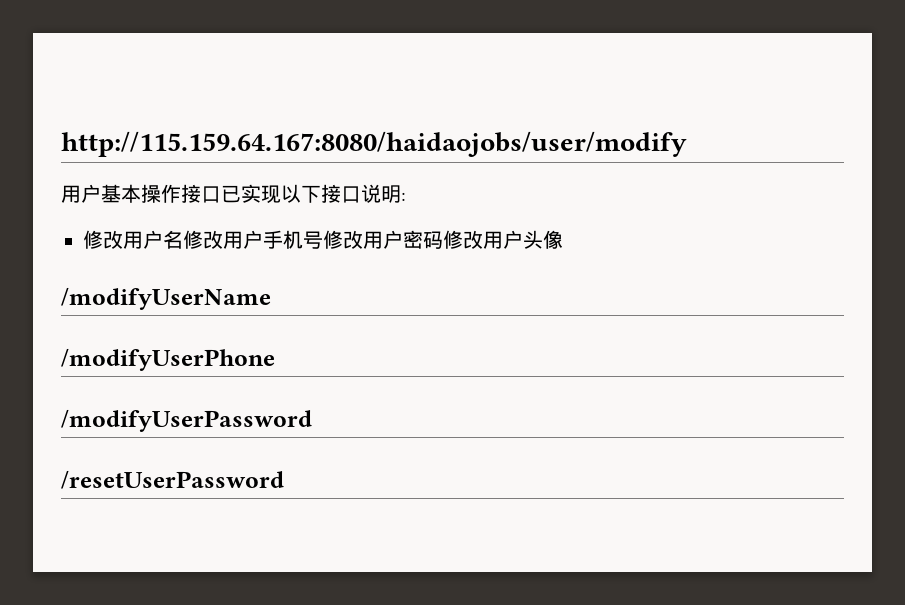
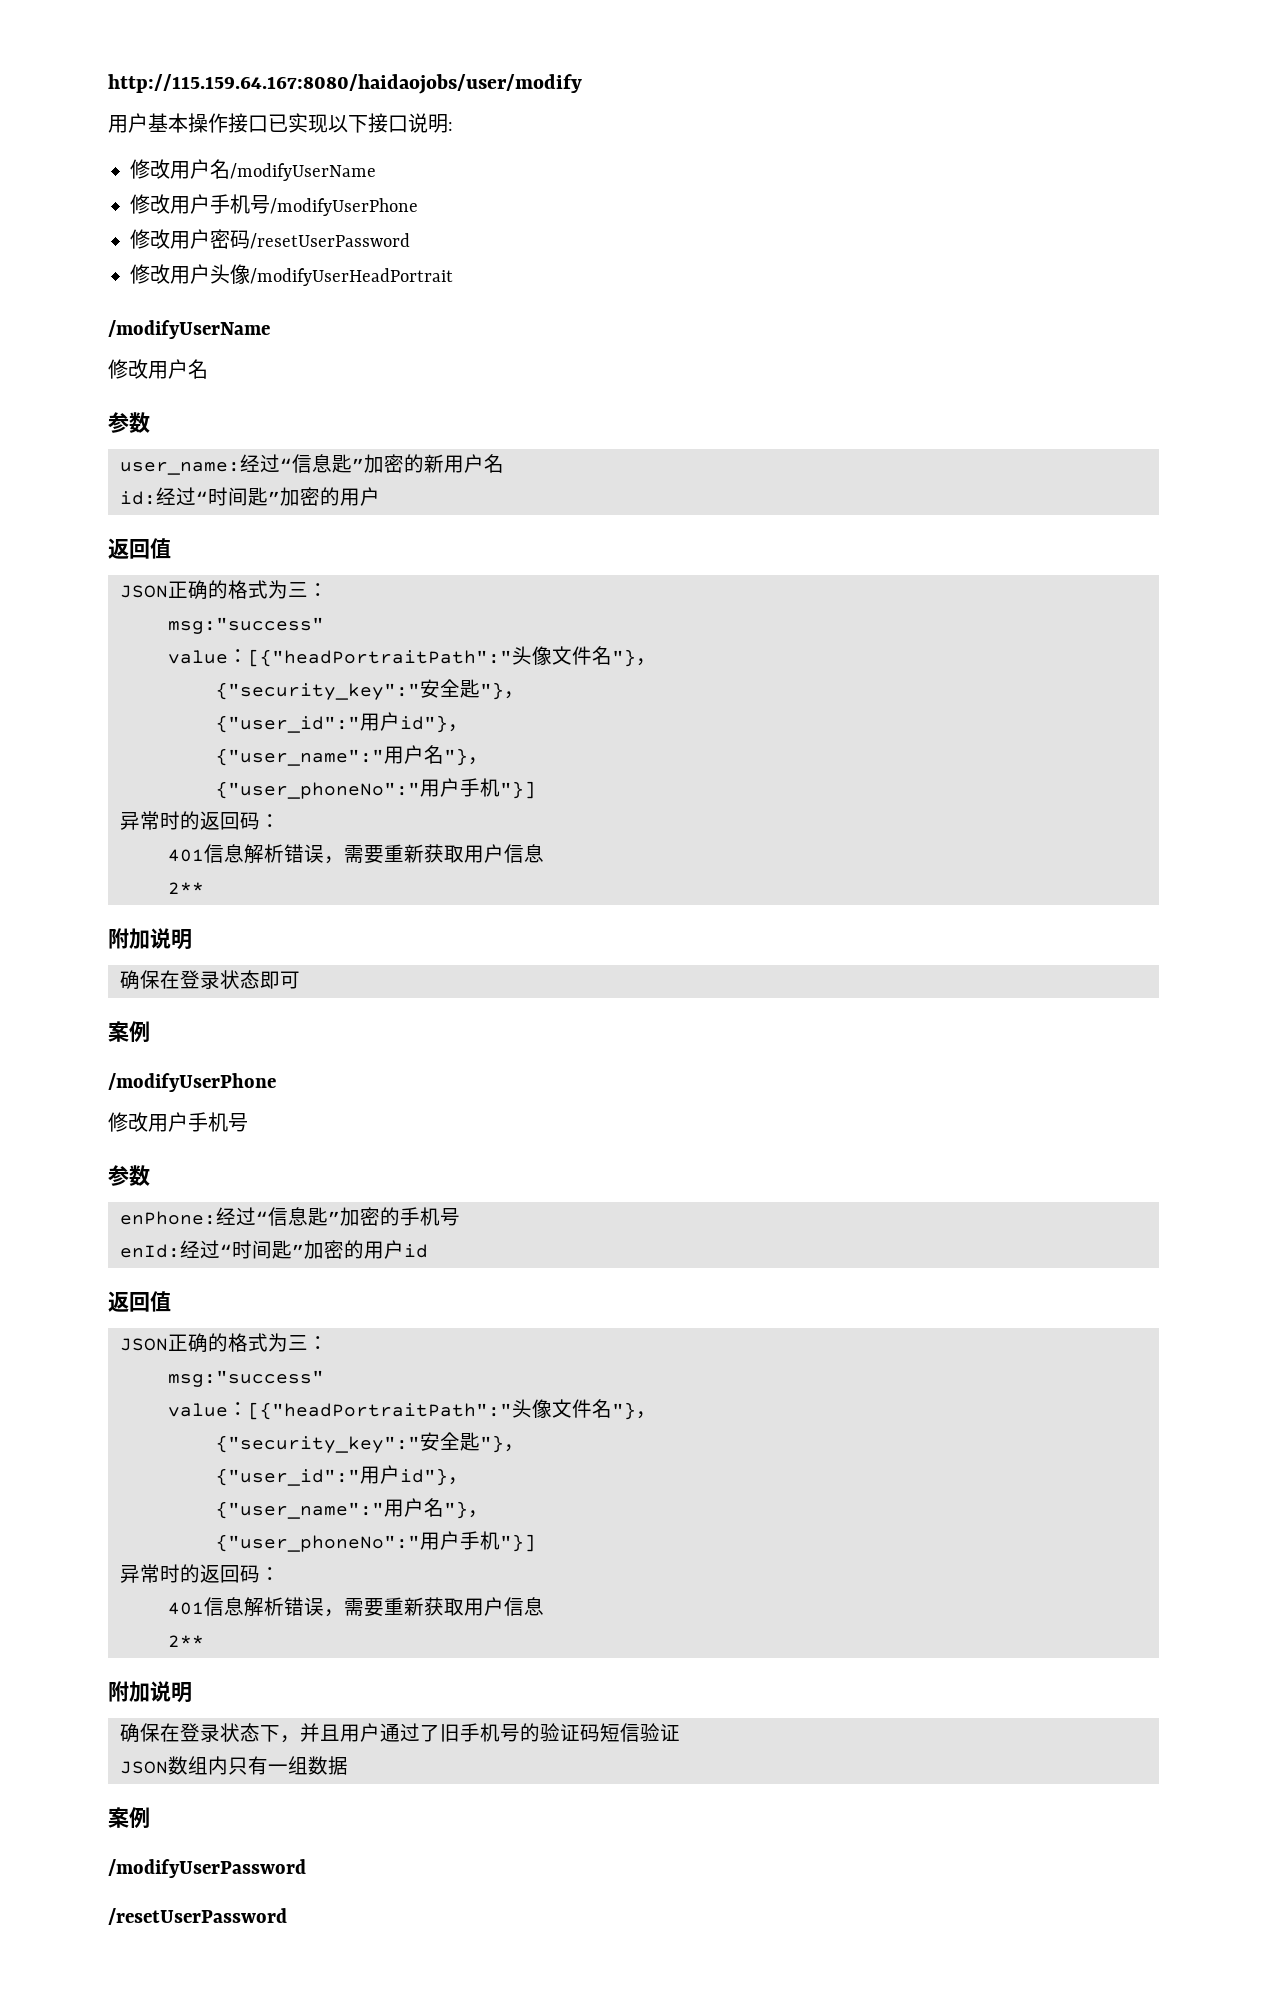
- 修改用户名修改用户手机号修改用户密码修改用户头像
+ 修改用户名/modifyUserName
+ 修改用户手机号/modifyUserPhone
+ 修改用户密码/resetUserPassword
+ 修改用户头像/modifyUserHeadPortrait
  /modifyUserName
+ 修改用户名
+ 参数
+ user_name:经过“信息匙”加密的新用户名
+ id:经过“时间匙”加密的用户
+ 返回值
+ JSON正确的格式为三：
+ msg:"success"
+ value：[{"headPortraitPath":"头像文件名"}，
+ {"security_key":"安全匙"}，
+ {"user_id":"用户id"}，
+ {"user_name":"用户名"}，
+ {"user_phoneNo":"用户手机"}]
+ 异常时的返回码：
+ 401信息解析错误，需要重新获取用户信息
+ 2**
+ 附加说明
+ 确保在登录状态即可
+ 案例
  /modifyUserPhone
+ 修改用户手机号
+ 参数
+ enPhone:经过“信息匙”加密的手机号
+ enId:经过“时间匙”加密的用户id
+ 返回值
+ JSON正确的格式为三：
+ msg:"success"
+ value：[{"headPortraitPath":"头像文件名"}，
+ {"security_key":"安全匙"}，
+ {"user_id":"用户id"}，
+ {"user_name":"用户名"}，
+ {"user_phoneNo":"用户手机"}]
+ 异常时的返回码：
+ 401信息解析错误，需要重新获取用户信息
+ 2**
+ 附加说明
+ 确保在登录状态下，并且用户通过了旧手机号的验证码短信验证
+ JSON数组内只有一组数据
+ 案例

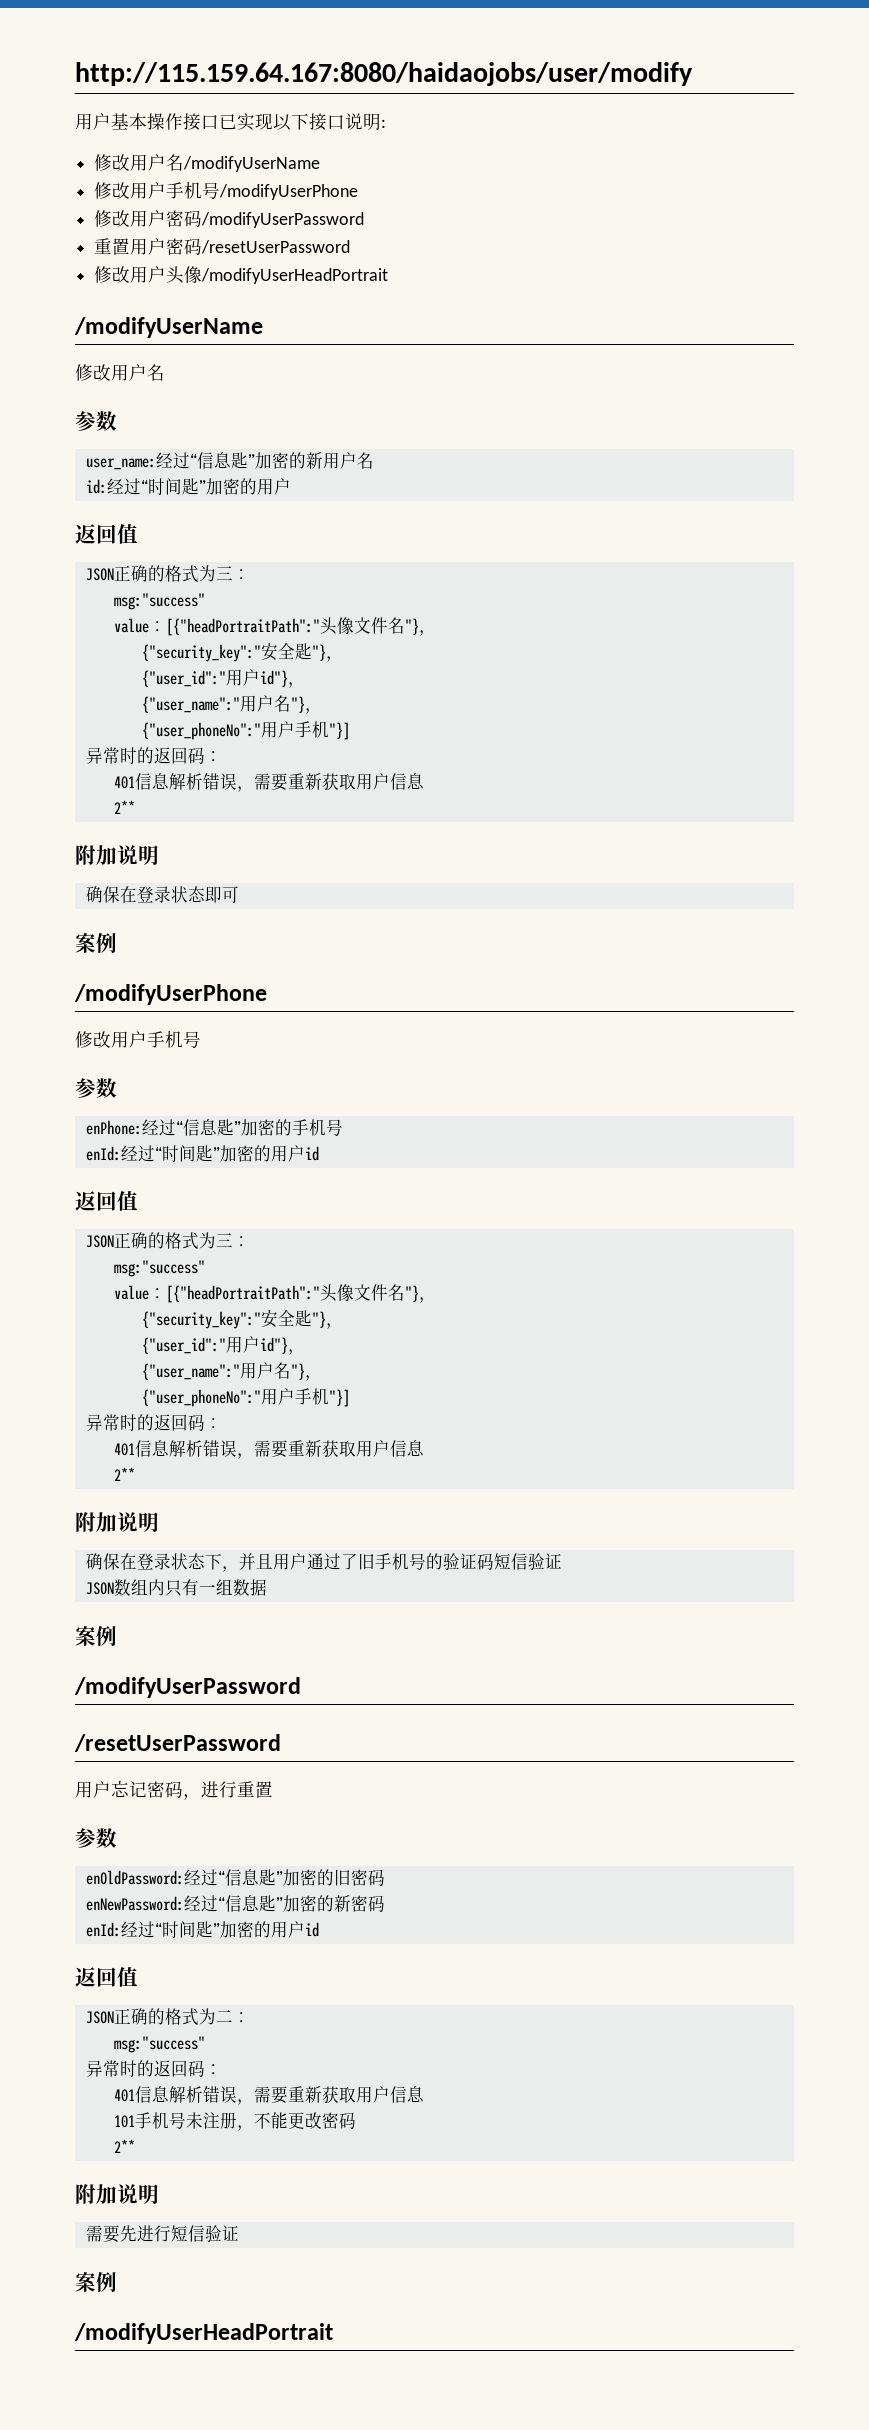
- 修改用户密码/resetUserPassword
+ 修改用户密码/modifyUserPassword
+ 重置用户密码/resetUserPassword
+ 用户忘记密码，进行重置
+ 参数
+ enOldPassword:经过“信息匙”加密的旧密码
+ enNewPassword:经过“信息匙”加密的新密码
+ enId:经过“时间匙”加密的用户id
+ 返回值
+ JSON正确的格式为二：
+ msg:"success"
+ 异常时的返回码：
+ 401信息解析错误，需要重新获取用户信息
+ 101手机号未注册，不能更改密码
+ 2**
+ 附加说明
+ 需要先进行短信验证
+ 案例
+ /modifyUserHeadPortrait

